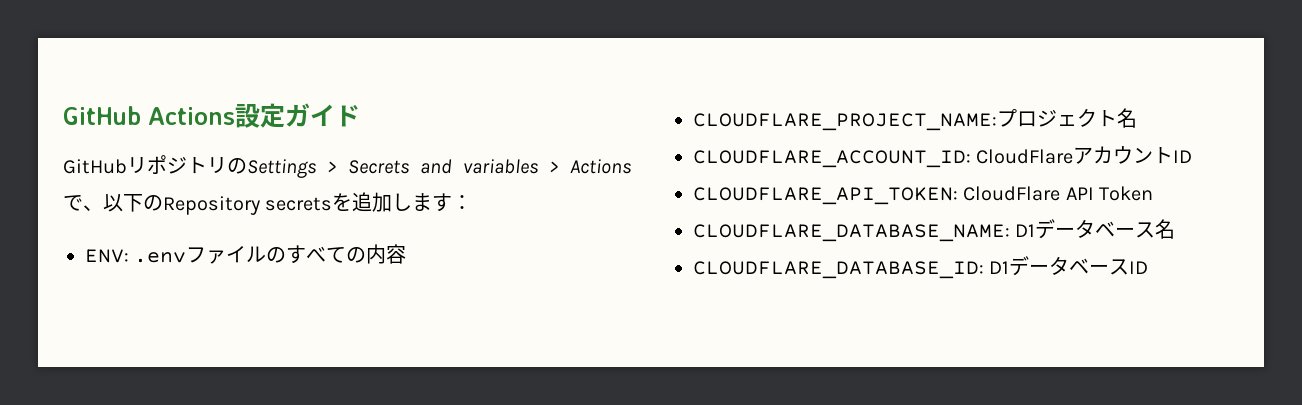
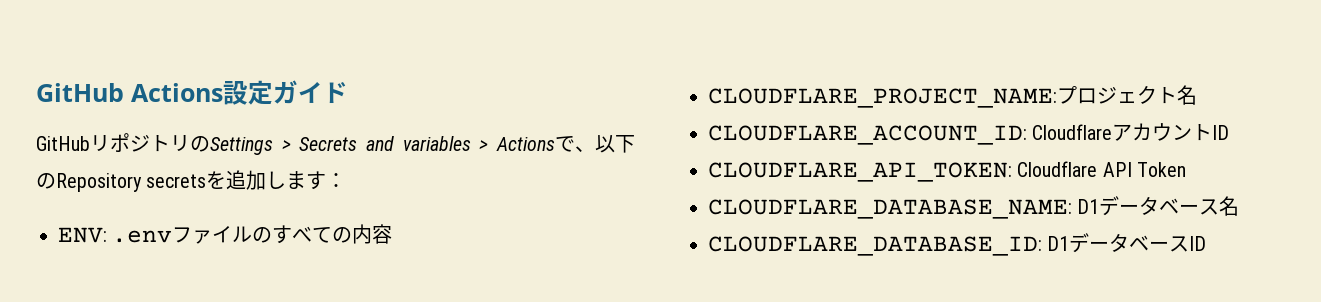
- CLOUDFLARE_ACCOUNT_ID: CloudFlareアカウントID
+ CLOUDFLARE_ACCOUNT_ID: CloudflareアカウントID
- CLOUDFLARE_API_TOKEN: CloudFlare API Token
+ CLOUDFLARE_API_TOKEN: Cloudflare API Token

